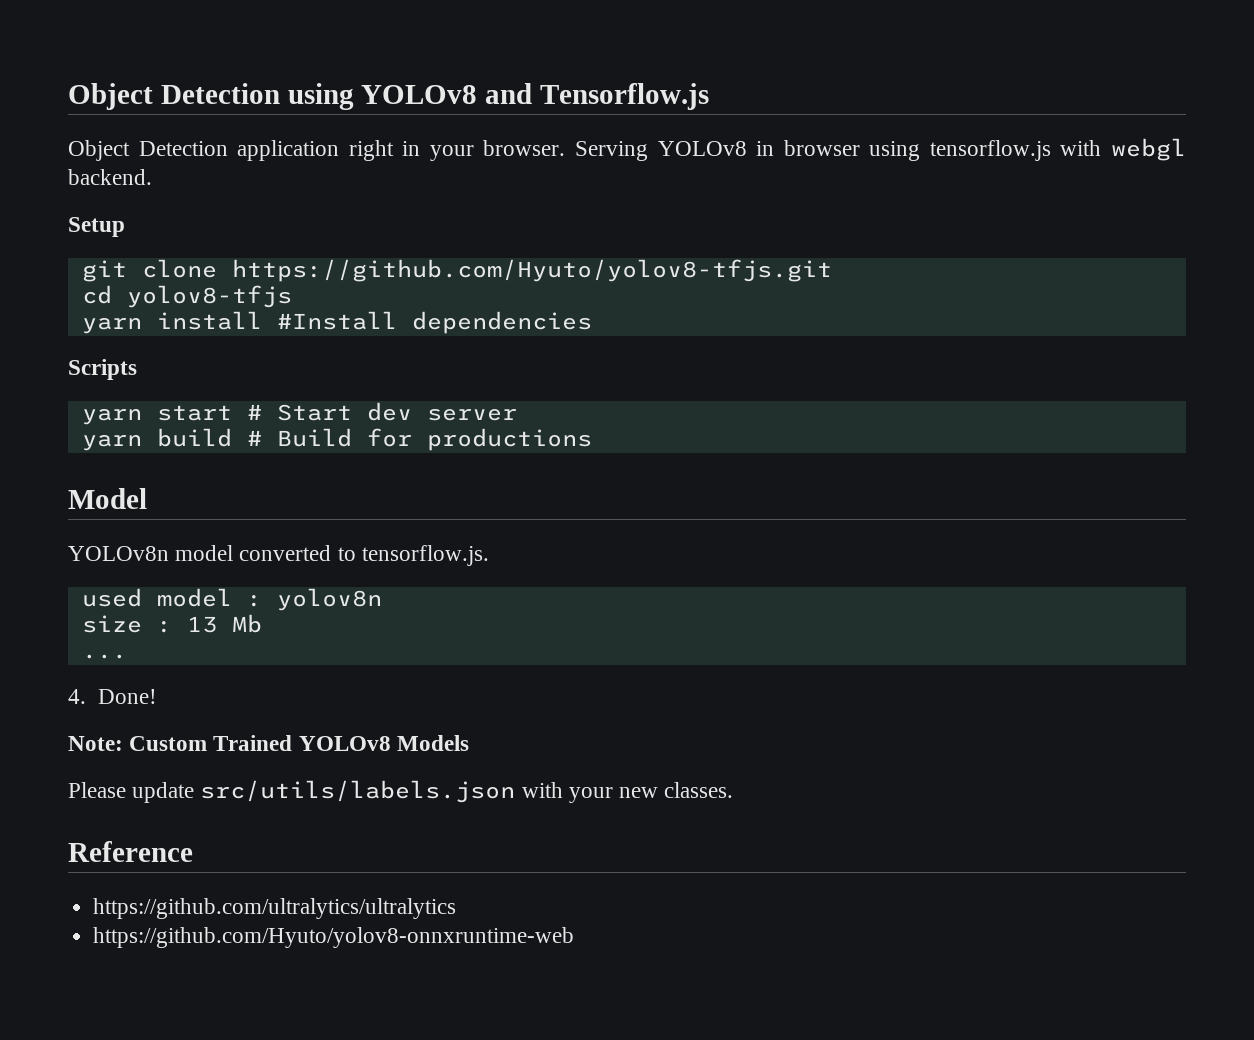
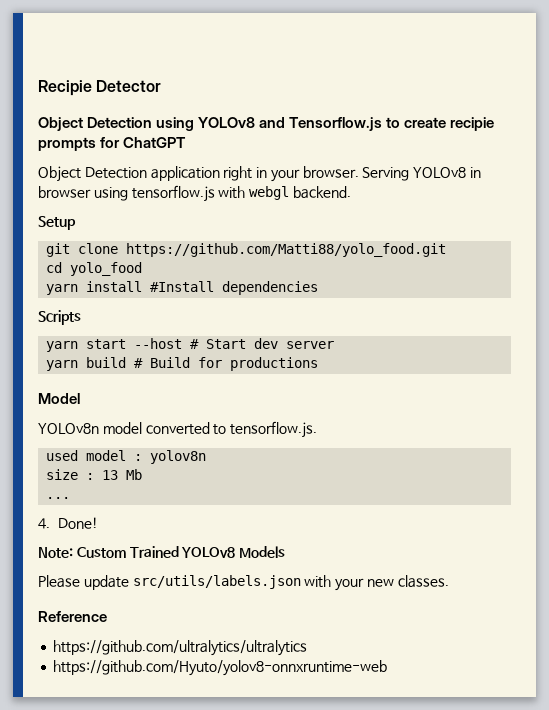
+ Recipie Detector
- Object Detection using YOLOv8 and Tensorflow.js
+ Object Detection using YOLOv8 and Tensorflow.js to create recipie prompts for ChatGPT
- git clone https://github.com/Hyuto/yolov8-tfjs.git
+ git clone https://github.com/Matti88/yolo_food.git
- cd yolov8-tfjs
+ cd yolo_food
- yarn start # Start dev server
+ yarn start --host # Start dev server

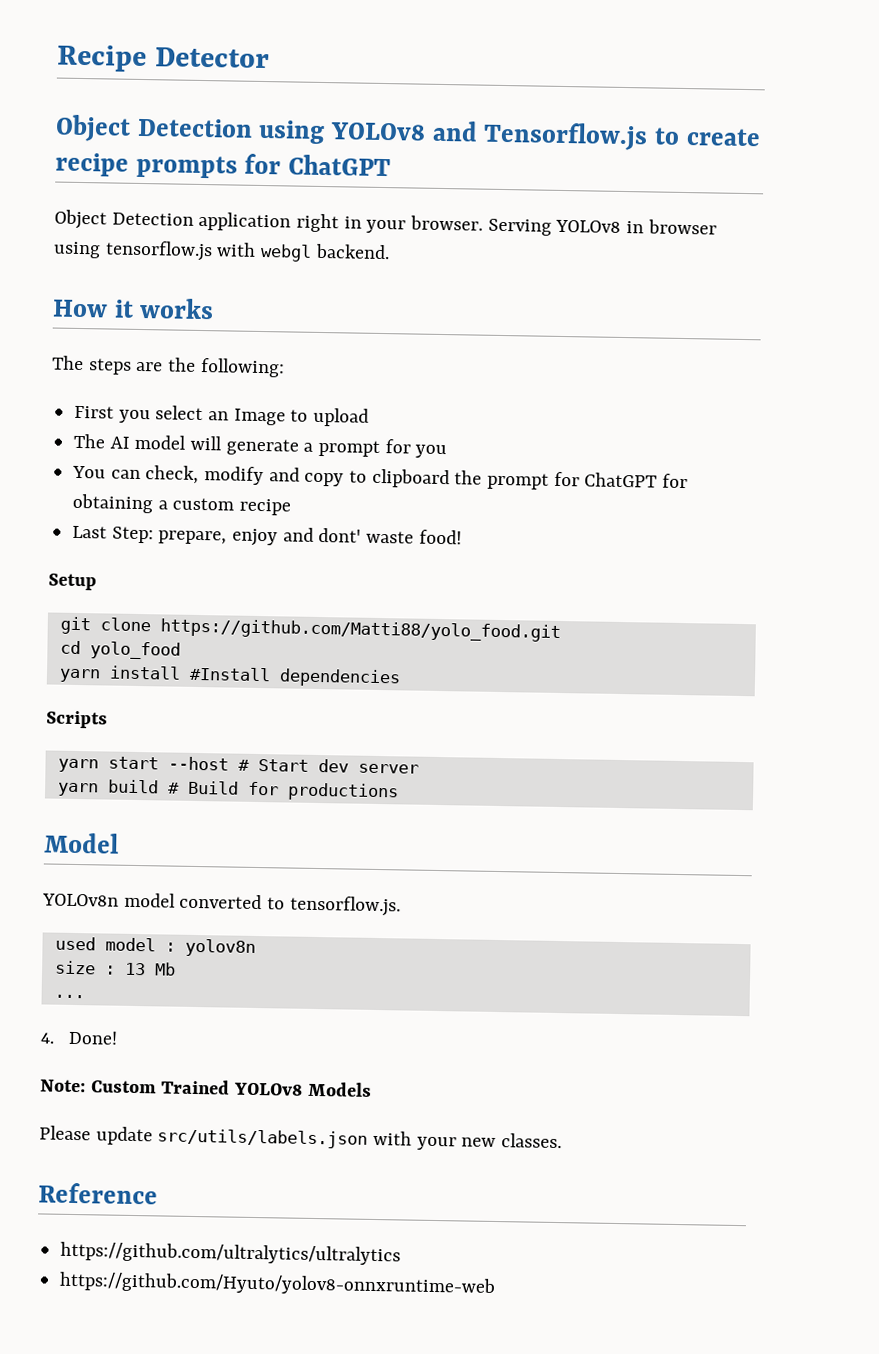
- Recipie Detector
+ Recipe Detector
- Object Detection using YOLOv8 and Tensorflow.js to create recipie prompts for ChatGPT
+ Object Detection using YOLOv8 and Tensorflow.js to create recipe prompts for ChatGPT
+ How it works
+ The steps are the following:
+ First you select an Image to upload
+ The AI model will generate a prompt for you
+ You can check, modify and copy to clipboard the prompt for ChatGPT for obtaining a custom recipe
+ Last Step: prepare, enjoy and dont' waste food!

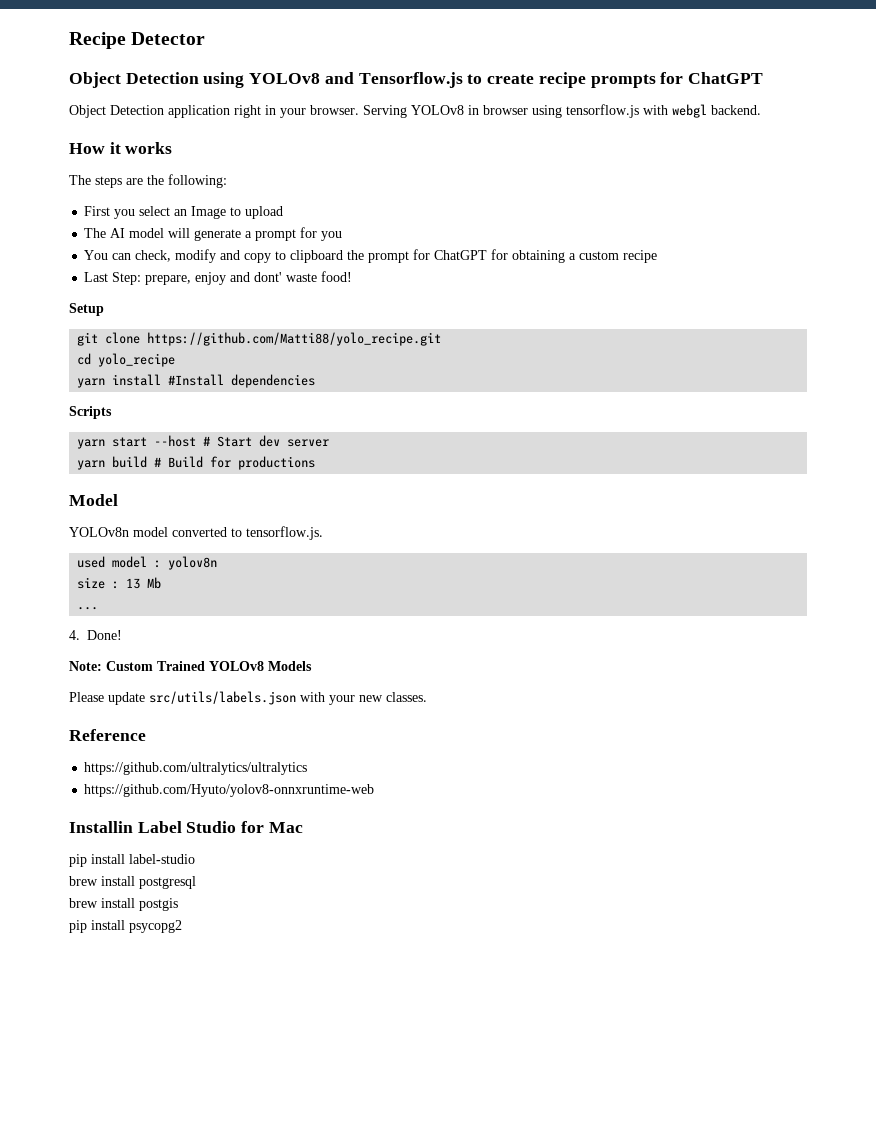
- git clone https://github.com/Matti88/yolo_food.git
+ git clone https://github.com/Matti88/yolo_recipe.git
- cd yolo_food
+ cd yolo_recipe
+ Installin Label Studio for Mac
+ pip install label-studio
+ brew install postgresql
+ brew install postgis
+ pip install psycopg2

